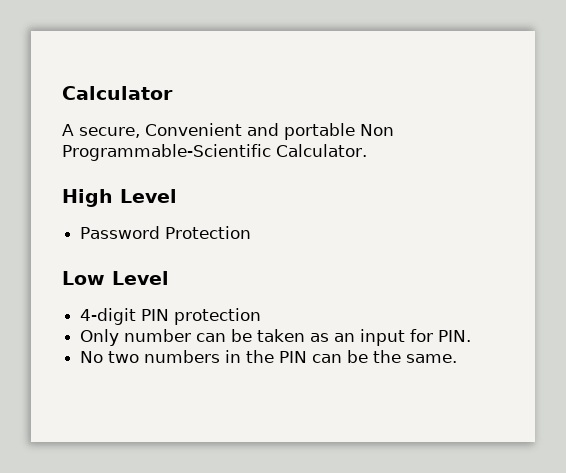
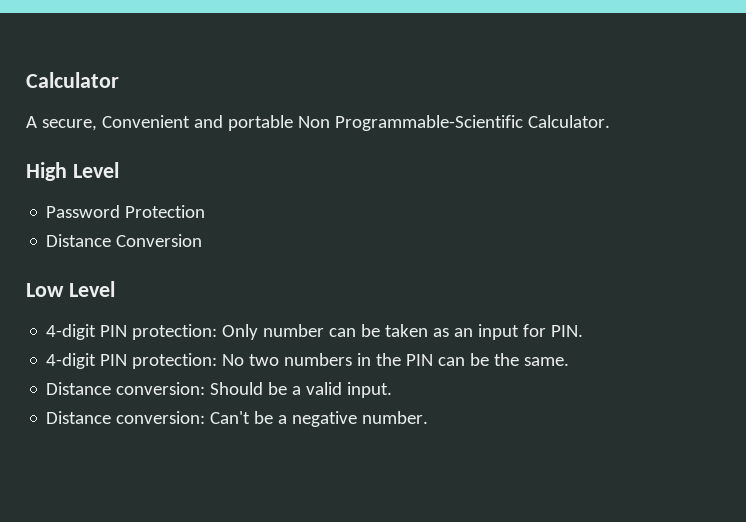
+ Distance Conversion
- 4-digit PIN protection
- Only number can be taken as an input for PIN.
+ 4-digit PIN protection: Only number can be taken as an input for PIN.
- No two numbers in the PIN can be the same.
+ 4-digit PIN protection: No two numbers in the PIN can be the same.
+ Distance conversion: Should be a valid input.
+ Distance conversion: Can't be a negative number.

